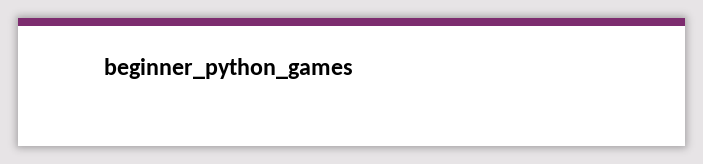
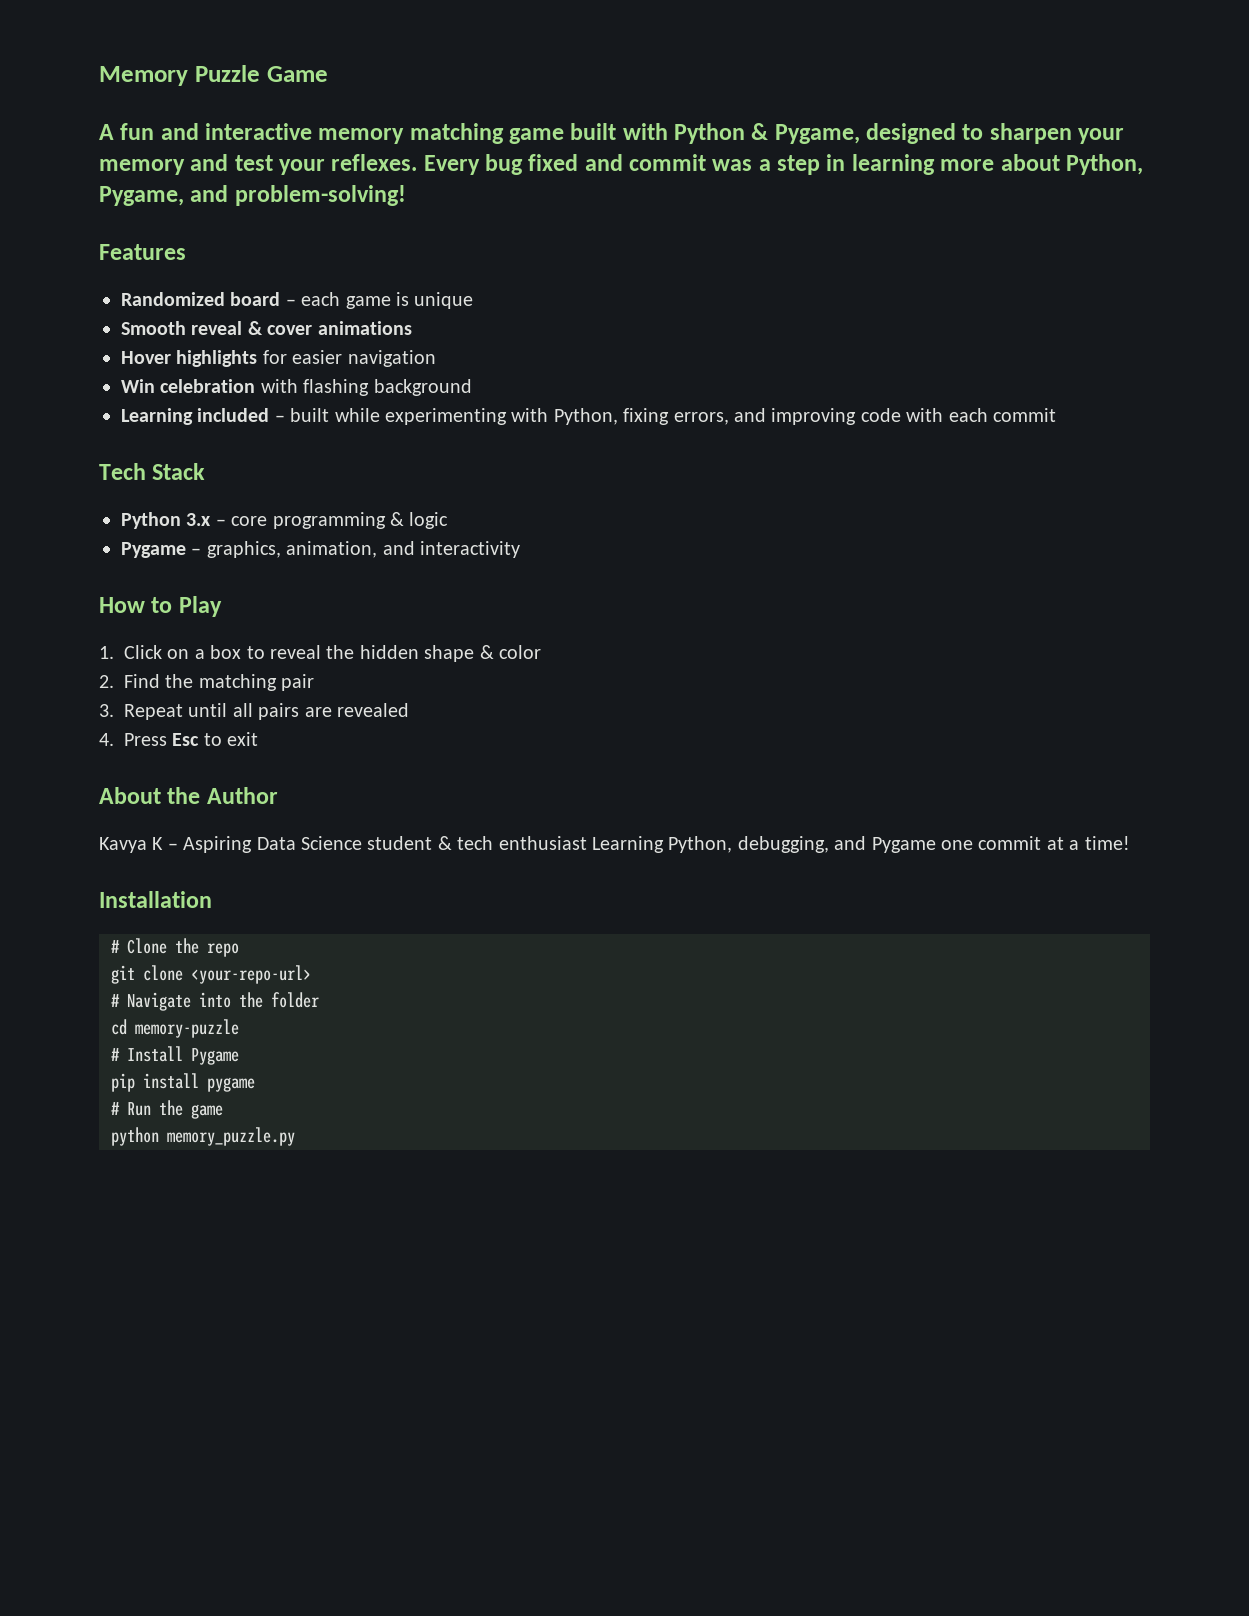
- beginner_python_games
+ Memory Puzzle Game
+ A fun and interactive memory matching game built with Python & Pygame, designed to sharpen your memory and test your reflexes. Every bug fixed and commit was a step in learning more about Python, Pygame, and problem-solving!
+ Features
+ Randomized board – each game is unique
+ Smooth reveal & cover animations
+ Hover highlights for easier navigation
+ Win celebration with flashing background
+ Learning included – built while experimenting with Python, fixing errors, and improving code with each commit
+ Tech Stack
+ Python 3.x – core programming & logic
+ Pygame – graphics, animation, and interactivity
+ How to Play
+ 1. Click on a box to reveal the hidden shape & color
+ 2. Find the matching pair
+ 3. Repeat until all pairs are revealed
+ 4. Press Esc to exit
+ About the Author
+ Kavya K – Aspiring Data Science student & tech enthusiast Learning Python, debugging, and Pygame one commit at a time!
+ Installation
+ # Clone the repo
+ git clone <your-repo-url>
+ # Navigate into the folder
+ cd memory-puzzle
+ # Install Pygame
+ pip install pygame
+ # Run the game
+ python memory_puzzle.py

